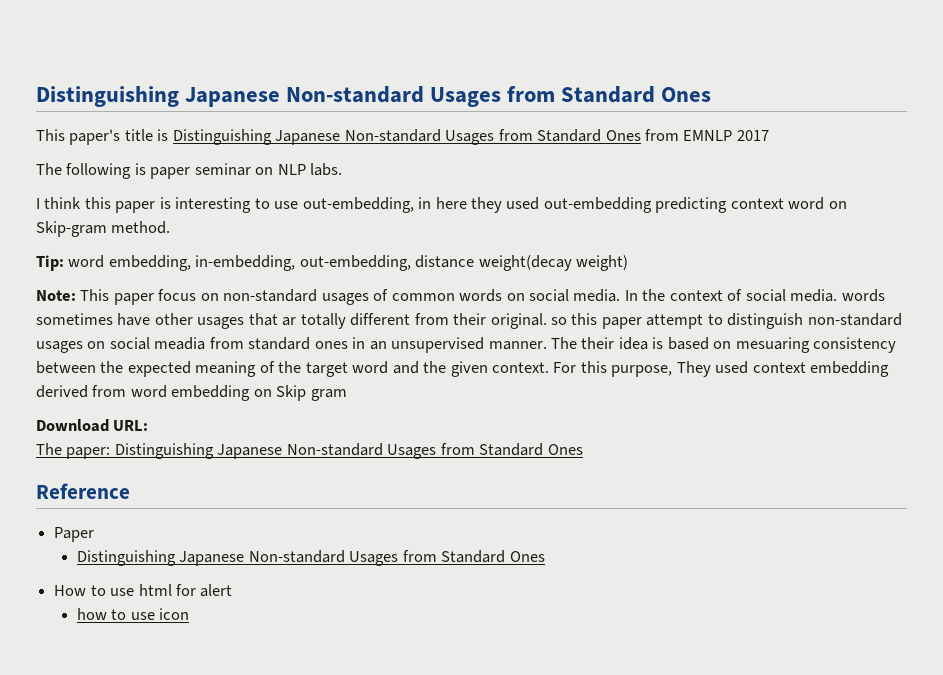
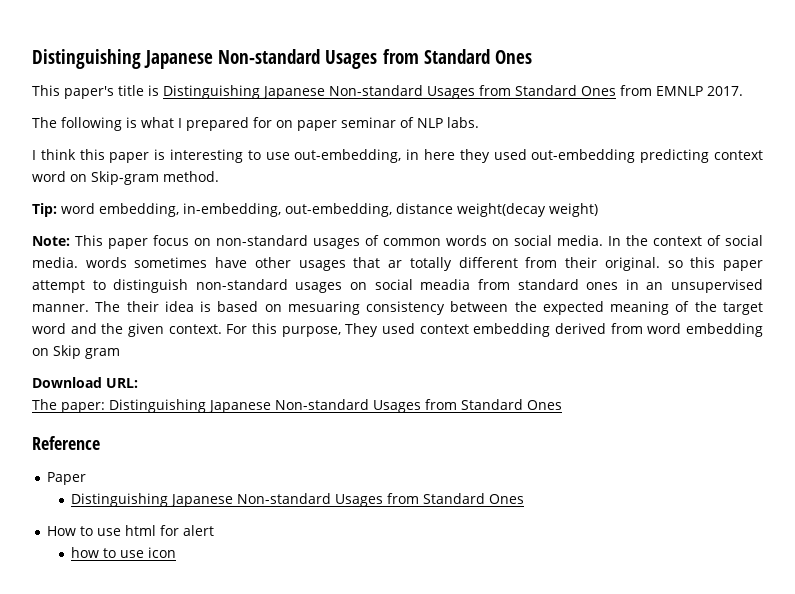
- This paper's title is Distinguishing Japanese Non-standard Usages from Standard Ones from EMNLP 2017
+ This paper's title is Distinguishing Japanese Non-standard Usages from Standard Ones from EMNLP 2017.
- The following is paper seminar on NLP labs.
+ The following is what I prepared for on paper seminar of NLP labs.

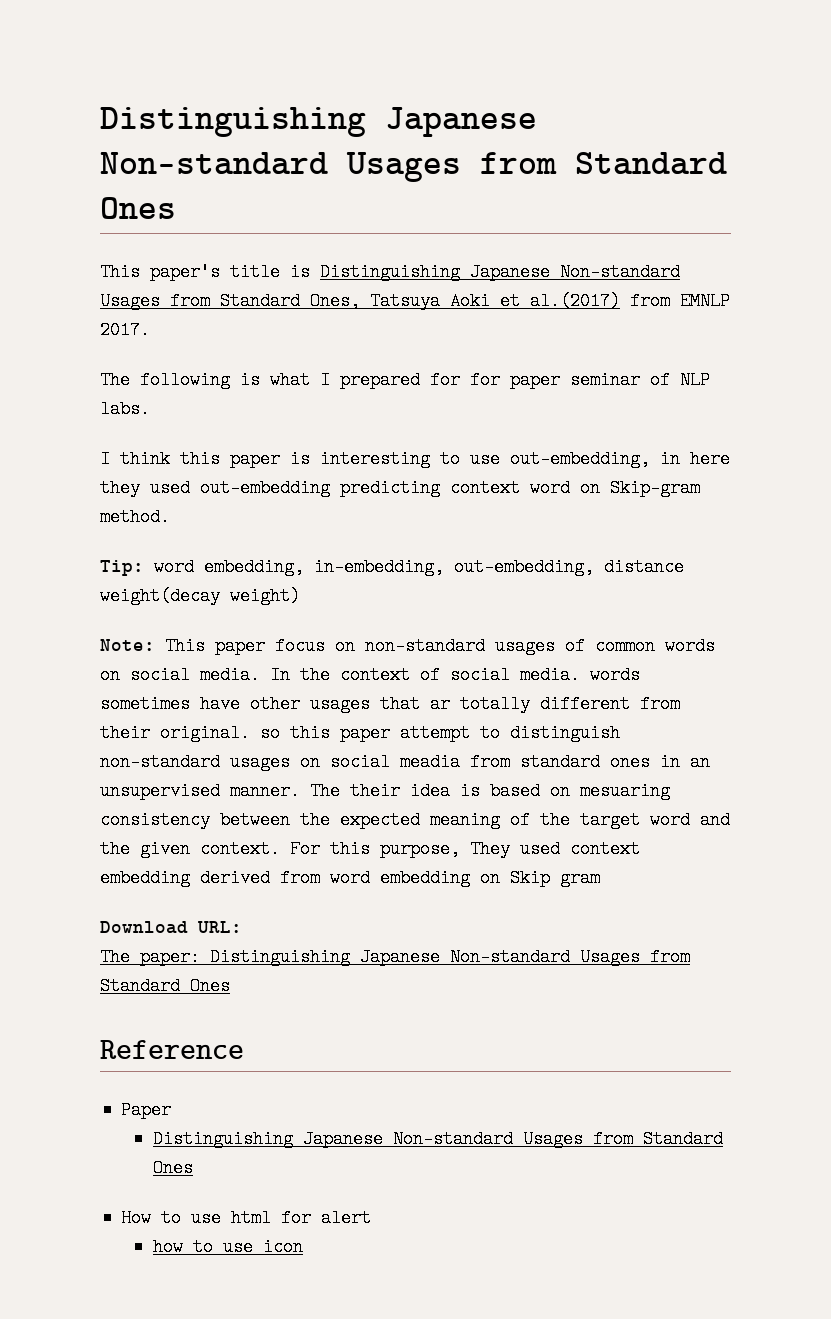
- This paper's title is Distinguishing Japanese Non-standard Usages from Standard Ones from EMNLP 2017.
+ This paper's title is Distinguishing Japanese Non-standard Usages from Standard Ones, Tatsuya Aoki et al.(2017) from EMNLP 2017.
- The following is what I prepared for on paper seminar of NLP labs.
+ The following is what I prepared for for paper seminar of NLP labs.

